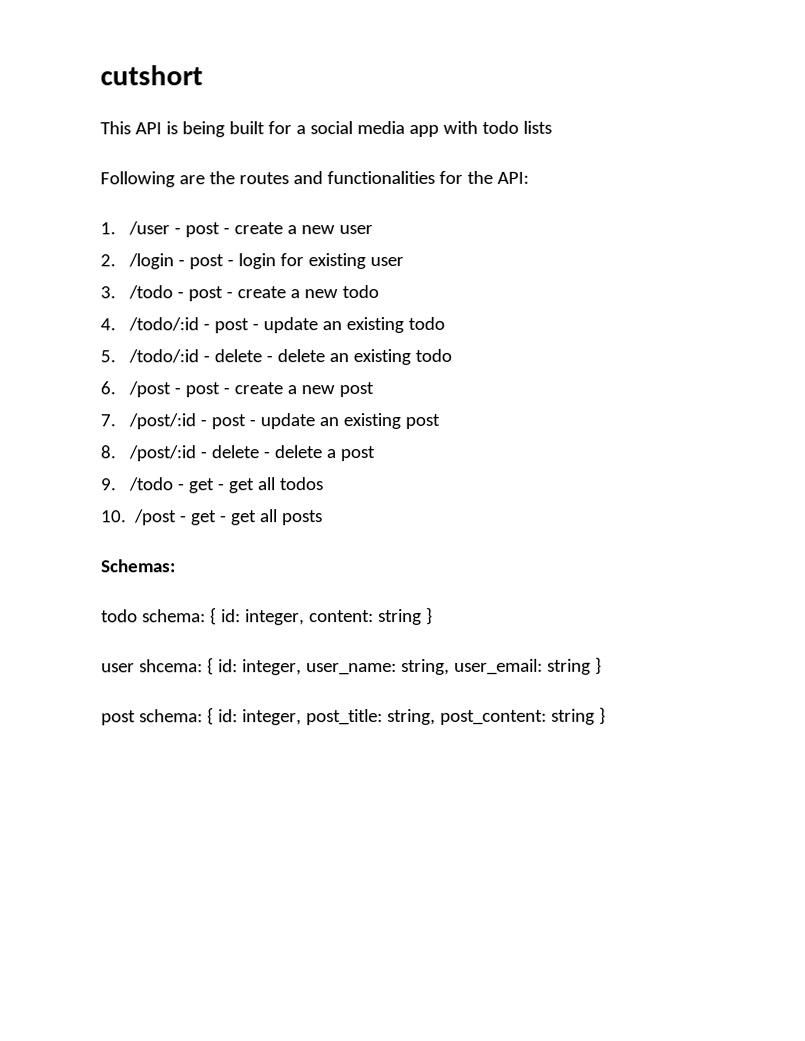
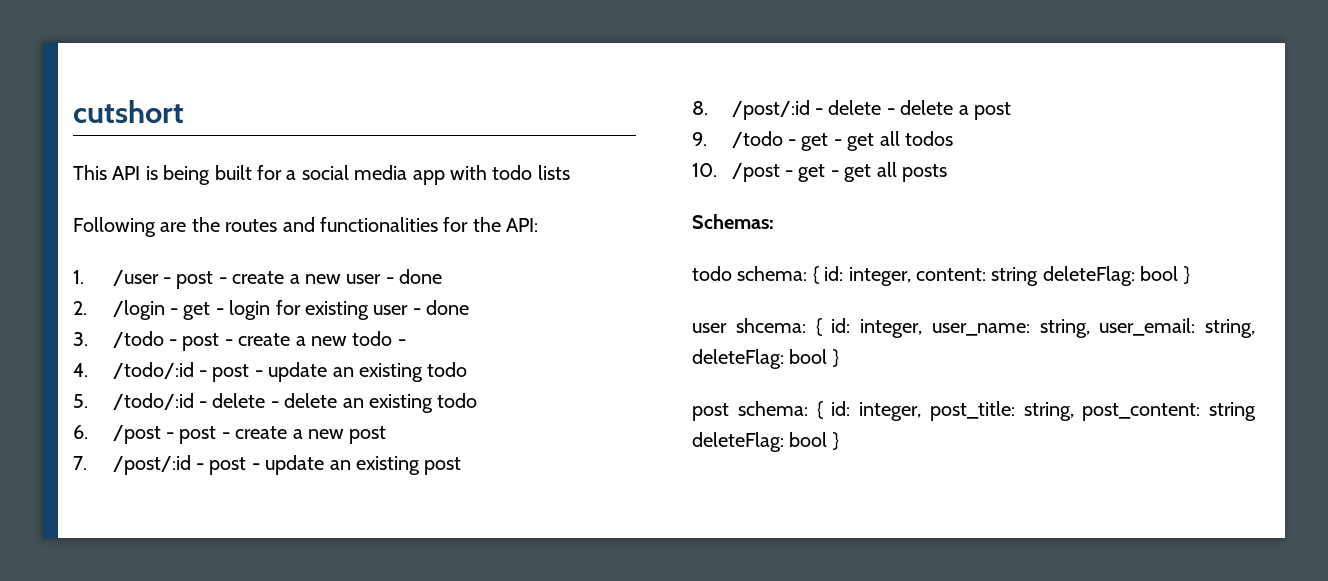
- 1. /user - post - create a new user
+ 1. /user - post - create a new user - done
- 2. /login - post - login for existing user
+ 2. /login - get - login for existing user - done
- 3. /todo - post - create a new todo
+ 3. /todo - post - create a new todo -
- todo schema: { id: integer, content: string }
+ todo schema: { id: integer, content: string deleteFlag: bool }
- user shcema: { id: integer, user_name: string, user_email: string }
+ user shcema: { id: integer, user_name: string, user_email: string, deleteFlag: bool }
- post schema: { id: integer, post_title: string, post_content: string }
+ post schema: { id: integer, post_title: string, post_content: string deleteFlag: bool }

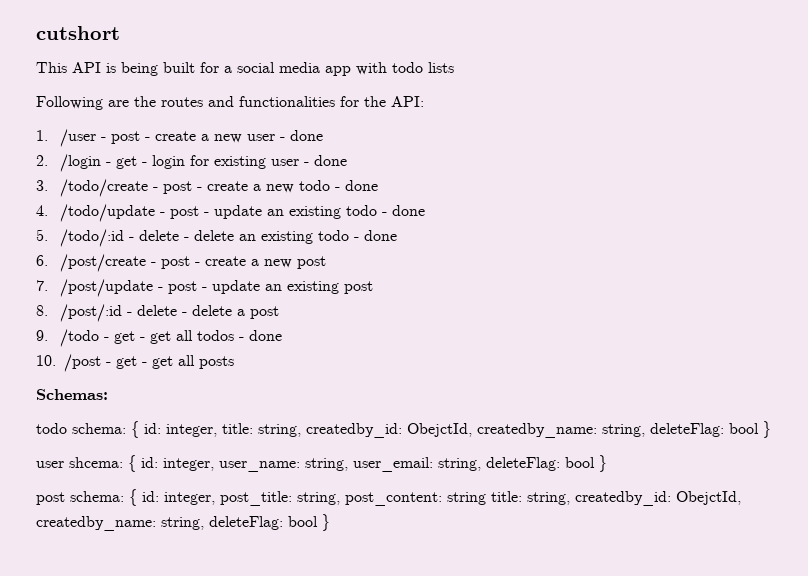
- 3. /todo - post - create a new todo -
+ 3. /todo/create - post - create a new todo - done
- 4. /todo/:id - post - update an existing todo
+ 4. /todo/update - post - update an existing todo - done
- 5. /todo/:id - delete - delete an existing todo
+ 5. /todo/:id - delete - delete an existing todo - done
- 6. /post - post - create a new post
+ 6. /post/create - post - create a new post
- 7. /post/:id - post - update an existing post
+ 7. /post/update - post - update an existing post
- 9. /todo - get - get all todos
+ 9. /todo - get - get all todos - done
- todo schema: { id: integer, content: string deleteFlag: bool }
+ todo schema: { id: integer, title: string, createdby_id: ObejctId, createdby_name: string, deleteFlag: bool }
- post schema: { id: integer, post_title: string, post_content: string deleteFlag: bool }
+ post schema: { id: integer, post_title: string, post_content: string title: string, createdby_id: ObejctId, createdby_name: string, deleteFlag: bool }

